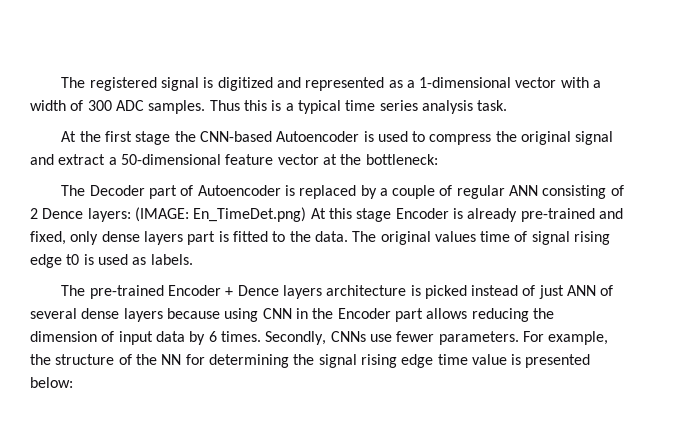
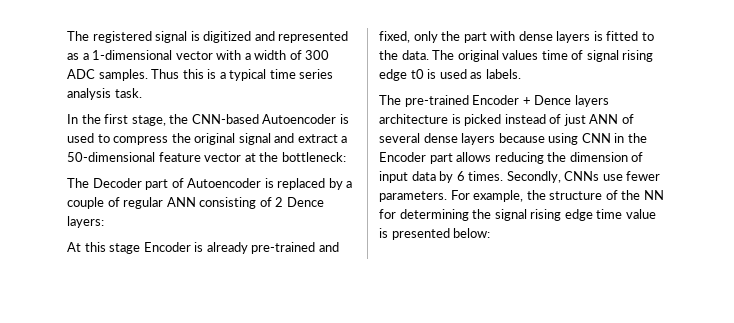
- At the first stage the CNN-based Autoencoder is used to compress the original signal and extract a 50-dimensional feature vector at the bottleneck:
+ In the first stage, the CNN-based Autoencoder is used to compress the original signal and extract a 50-dimensional feature vector at the bottleneck:
- The Decoder part of Autoencoder is replaced by a couple of regular ANN consisting of 2 Dence layers: (IMAGE: En_TimeDet.png) At this stage Encoder is already pre-trained and fixed, only dense layers part is fitted to the data.
+ The Decoder part of Autoencoder is replaced by a couple of regular ANN consisting of 2 Dence layers:
+ At this stage Encoder is already pre-trained and fixed, only the part with dense layers is fitted to the data.

